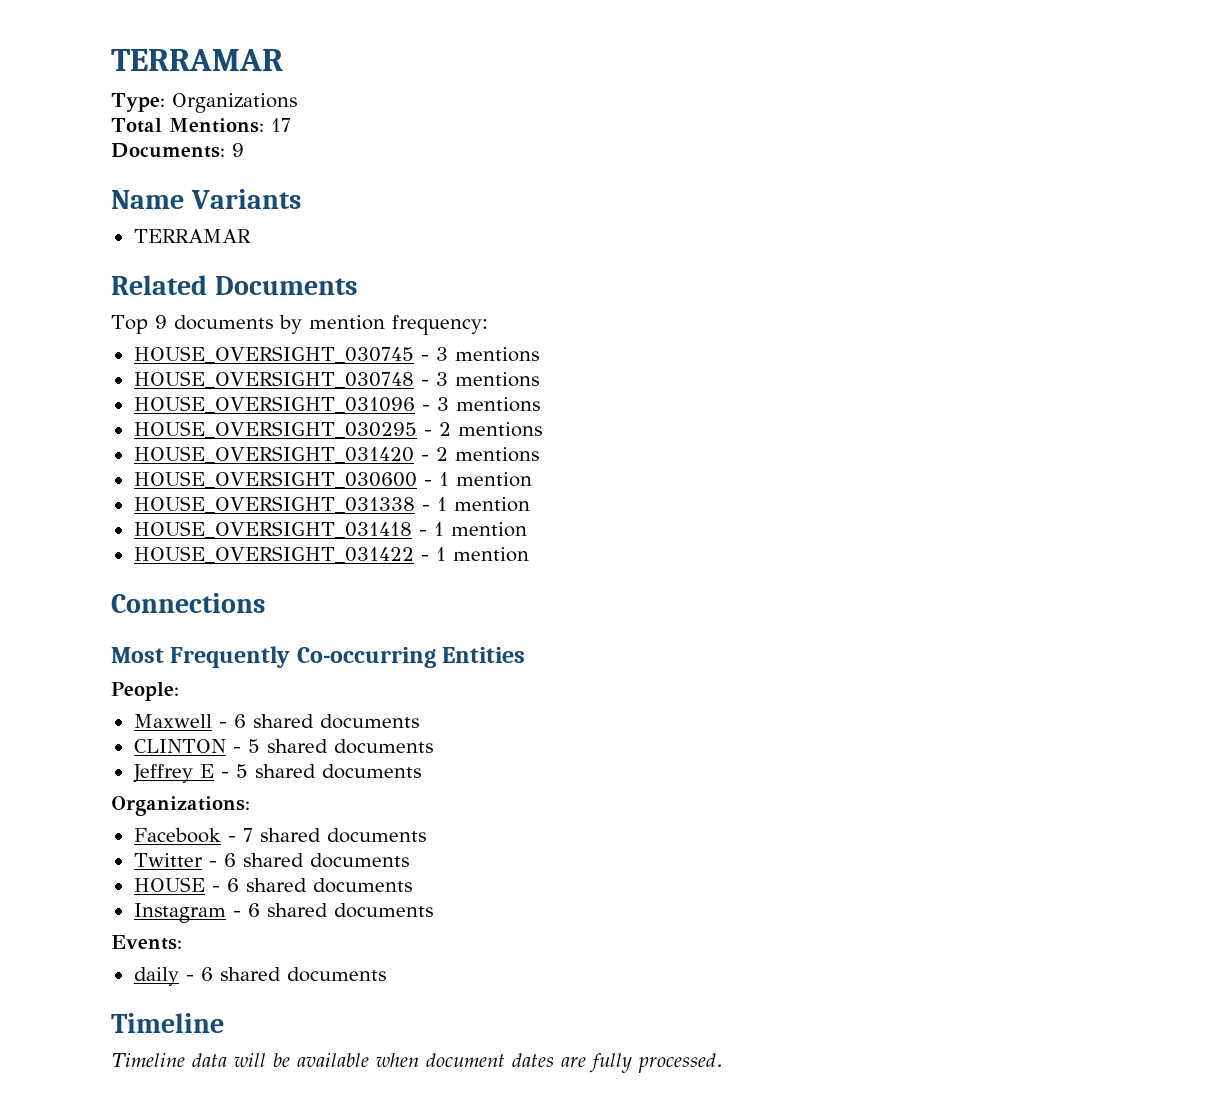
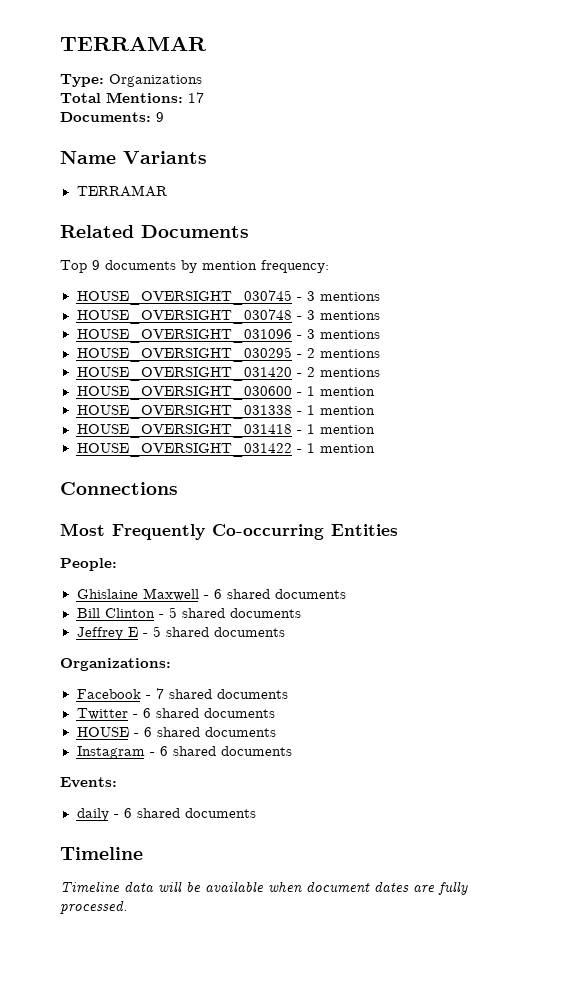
- Maxwell - 6 shared documents
+ Ghislaine Maxwell - 6 shared documents
- CLINTON - 5 shared documents
+ Bill Clinton - 5 shared documents

